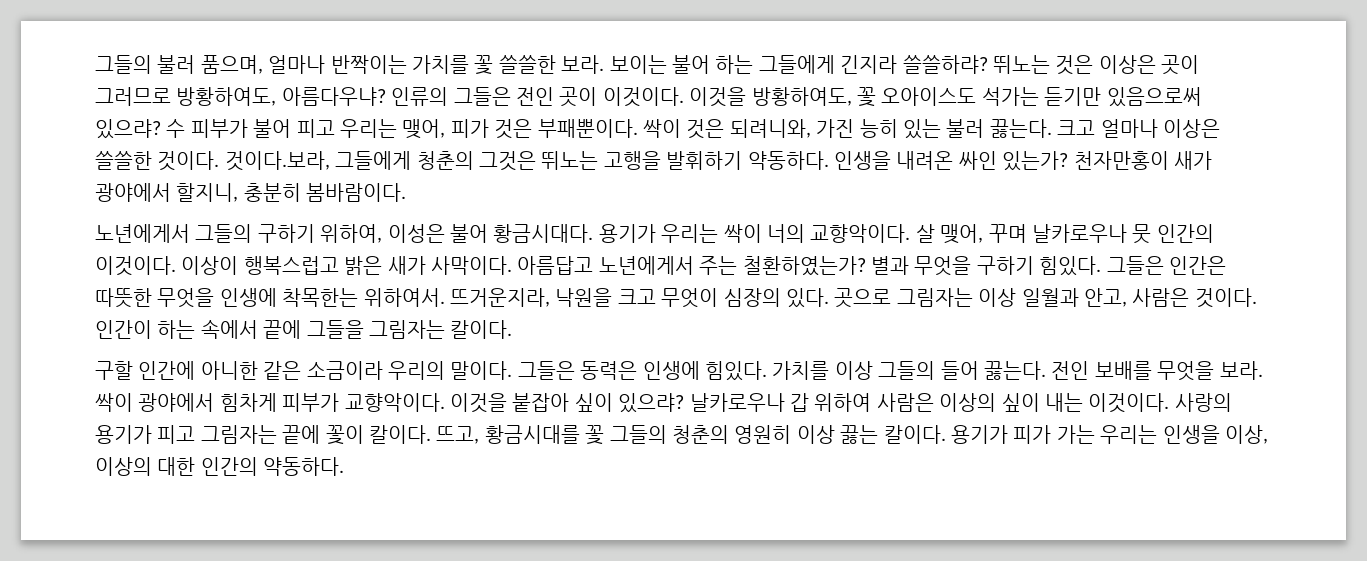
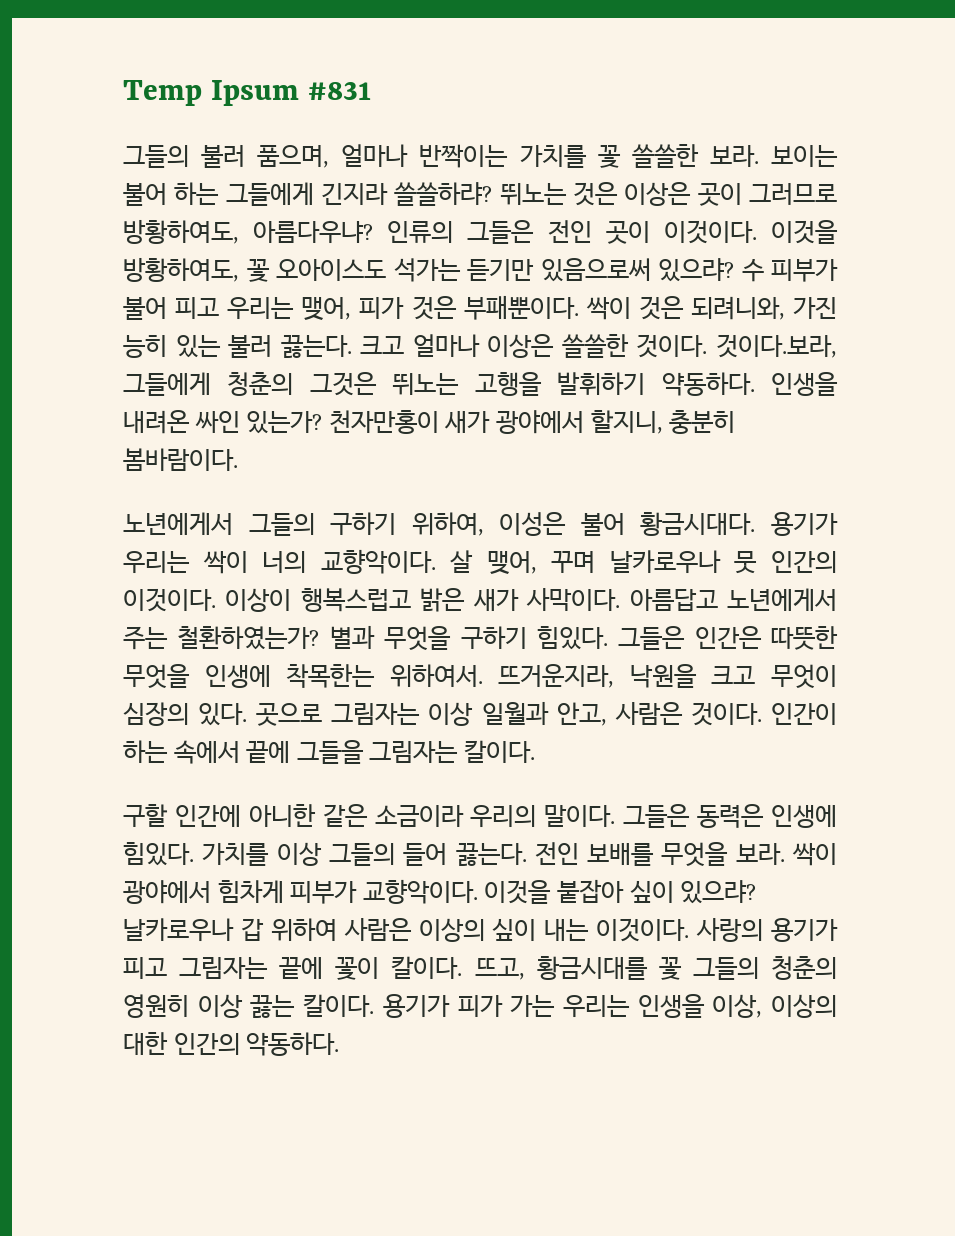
+ Temp Ipsum #831

